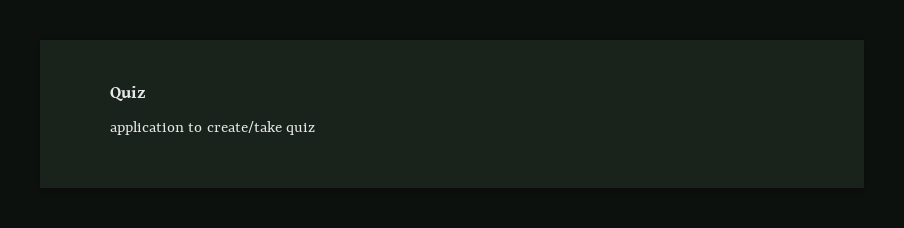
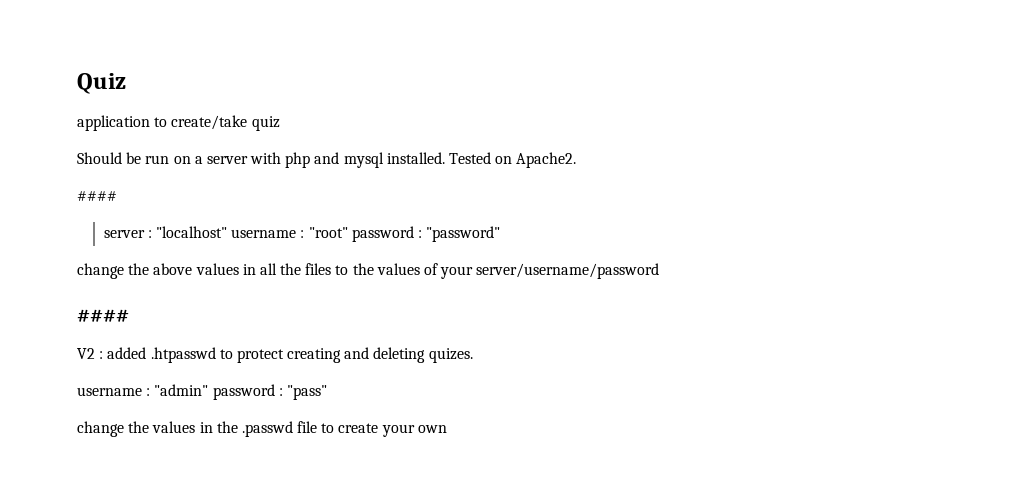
+ Should be run on a server with php and mysql installed. Tested on Apache2.
+ ####
+ server : "localhost" username : "root" password : "password"
+ change the above values in all the files to the values of your server/username/password
+ ####
+ V2 : added .htpasswd to protect creating and deleting quizes.
+ username : "admin" password : "pass"
+ change the values in the .passwd file to create your own

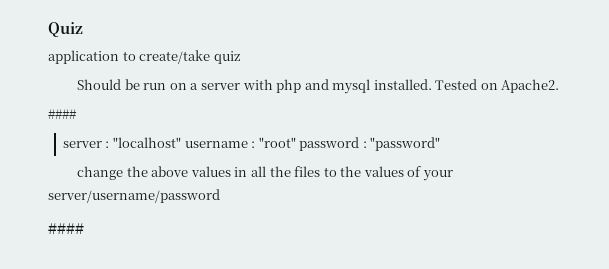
- V2 : added .htpasswd to protect creating and deleting quizes.
- username : "admin" password : "pass"
- change the values in the .passwd file to create your own

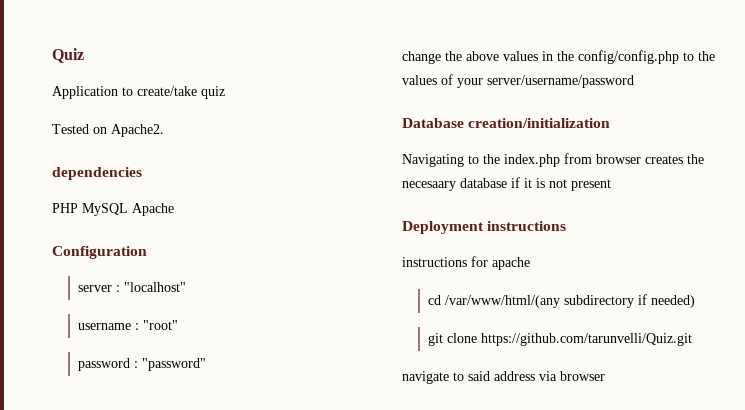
- application to create/take quiz
+ Application to create/take quiz
- Should be run on a server with php and mysql installed. Tested on Apache2.
- ####
+ Tested on Apache2.
+ dependencies
+ PHP MySQL Apache
+ Configuration
- server : "localhost" username : "root" password : "password"
+ server : "localhost"
+ username : "root"
+ password : "password"
- change the above values in all the files to the values of your server/username/password
- ####
+ change the above values in the config/config.php to the values of your server/username/password
+ Database creation/initialization
+ Navigating to the index.php from browser creates the necesaary database if it is not present
+ Deployment instructions
+ instructions for apache
+ cd /var/www/html/(any subdirectory if needed)
+ git clone https://github.com/tarunvelli/Quiz.git
+ navigate to said address via browser

